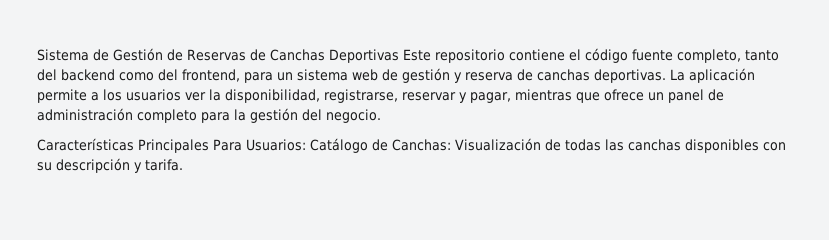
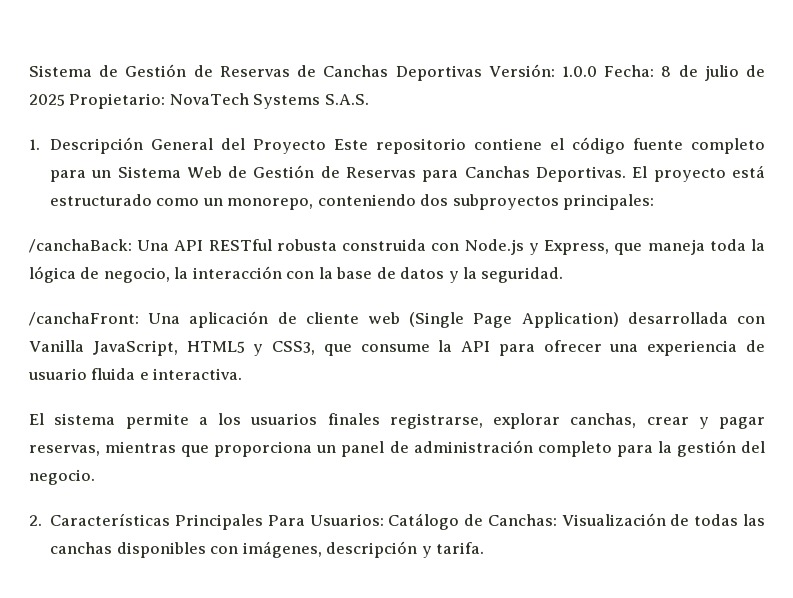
- Sistema de Gestión de Reservas de Canchas Deportivas Este repositorio contiene el código fuente completo, tanto del backend como del frontend, para un sistema web de gestión y reserva de canchas deportivas. La aplicación permite a los usuarios ver la disponibilidad, registrarse, reservar y pagar, mientras que ofrece un panel de administración completo para la gestión del negocio.
+ Sistema de Gestión de Reservas de Canchas Deportivas Versión: 1.0.0 Fecha: 8 de julio de 2025 Propietario: NovaTech Systems S.A.S.
+ 1. Descripción General del Proyecto Este repositorio contiene el código fuente completo para un Sistema Web de Gestión de Reservas para Canchas Deportivas. El proyecto está estructurado como un monorepo, conteniendo dos subproyectos principales:
+ /canchaBack: Una API RESTful robusta construida con Node.js y Express, que maneja toda la lógica de negocio, la interacción con la base de datos y la seguridad.
+ /canchaFront: Una aplicación de cliente web (Single Page Application) desarrollada con Vanilla JavaScript, HTML5 y CSS3, que consume la API para ofrecer una experiencia de usuario fluida e interactiva.
+ El sistema permite a los usuarios finales registrarse, explorar canchas, crear y pagar reservas, mientras que proporciona un panel de administración completo para la gestión del negocio.
- Características Principales Para Usuarios: Catálogo de Canchas: Visualización de todas las canchas disponibles con su descripción y tarifa.
+ 2. Características Principales Para Usuarios: Catálogo de Canchas: Visualización de todas las canchas disponibles con imágenes, descripción y tarifa.

